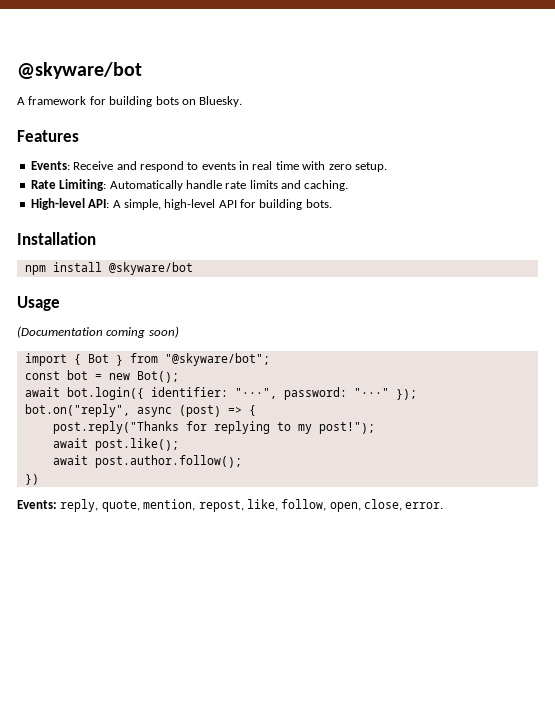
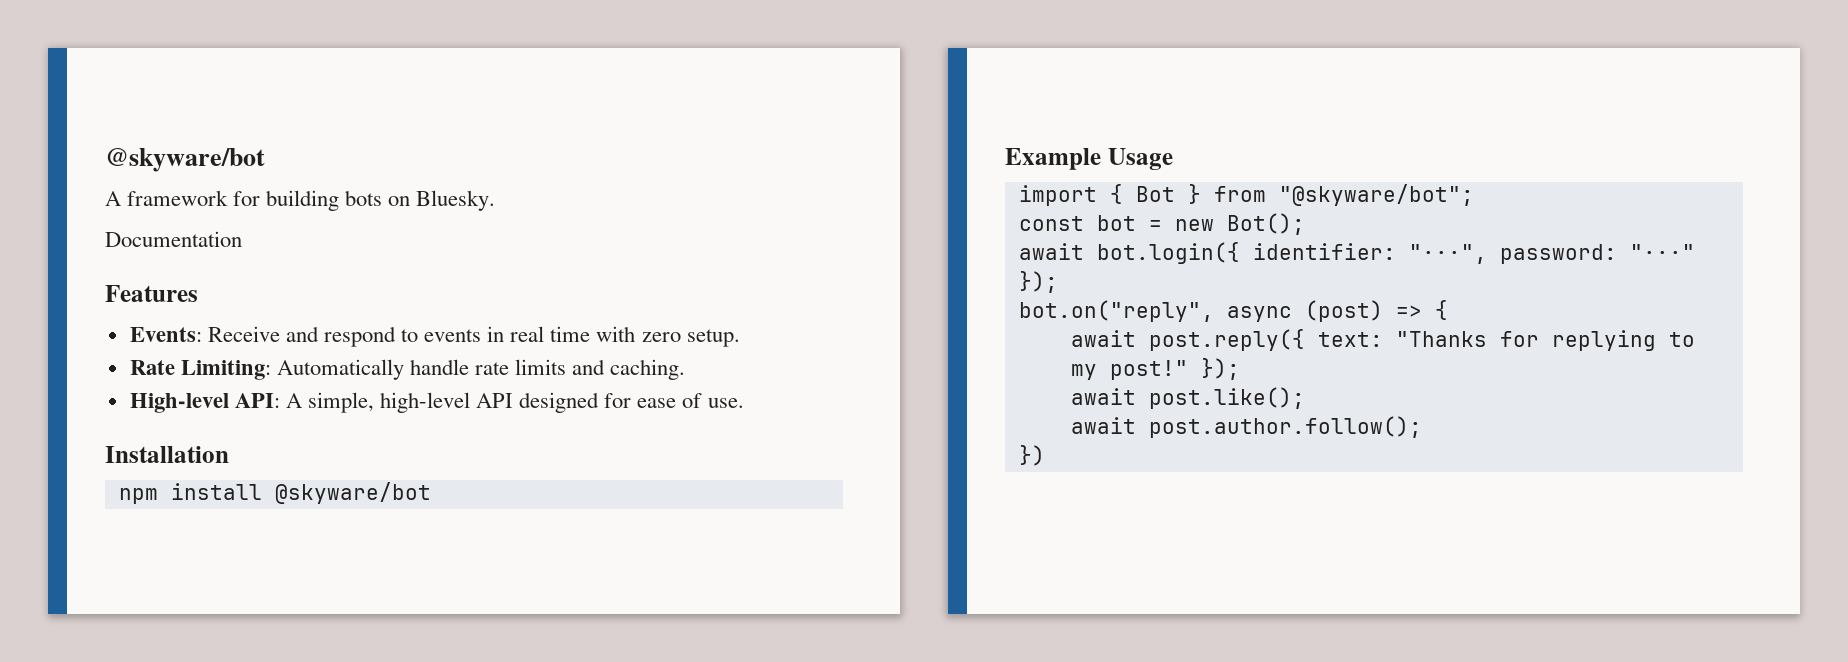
+ Documentation
- High-level API: A simple, high-level API for building bots.
+ High-level API: A simple, high-level API designed for ease of use.
- Usage
+ Example Usage
- (Documentation coming soon)
- post.reply("Thanks for replying to my post!");
+ await post.reply({ text: "Thanks for replying to my post!" });
- Events: reply, quote, mention, repost, like, follow, open, close, error.

